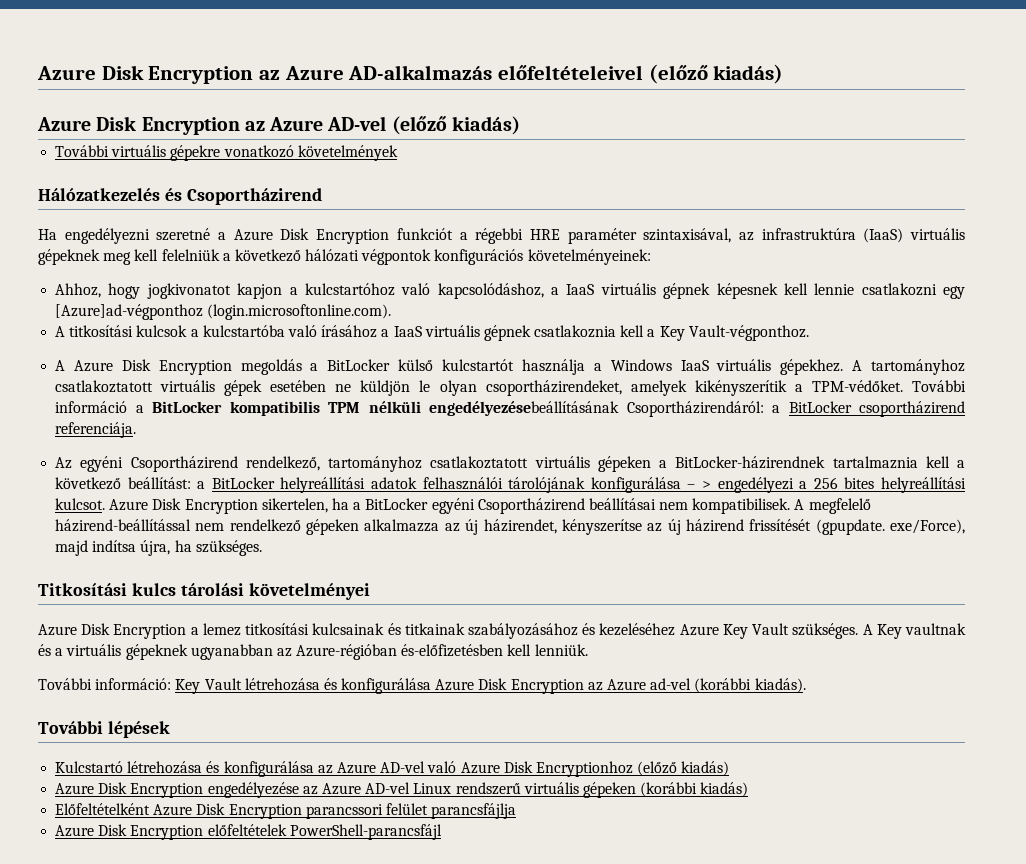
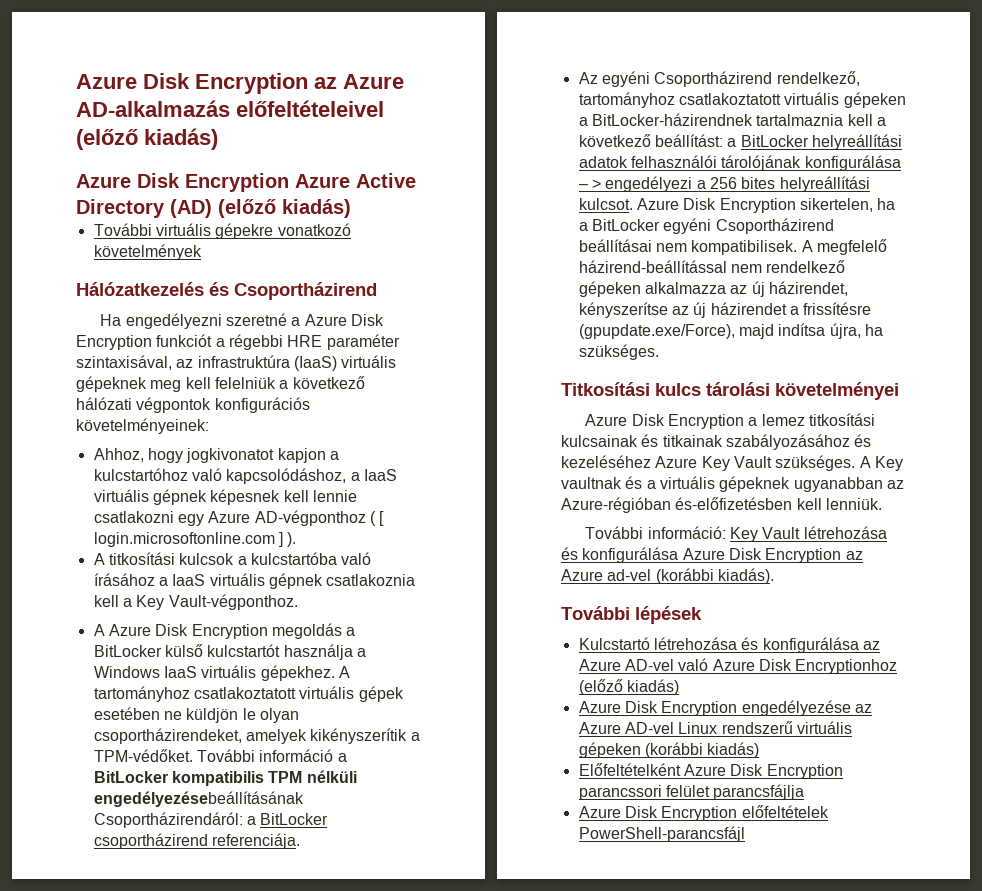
- Azure Disk Encryption az Azure AD-vel (előző kiadás)
+ Azure Disk Encryption Azure Active Directory (AD) (előző kiadás)
- Ahhoz, hogy jogkivonatot kapjon a kulcstartóhoz való kapcsolódáshoz, a IaaS virtuális gépnek képesnek kell lennie csatlakozni egy [Azure]ad-végponthoz (login.microsoftonline.com).
+ Ahhoz, hogy jogkivonatot kapjon a kulcstartóhoz való kapcsolódáshoz, a IaaS virtuális gépnek képesnek kell lennie csatlakozni egy Azure AD-végponthoz ( [ login.microsoftonline.com ] ).
- A megfelelő házirend-beállítással nem rendelkező gépeken alkalmazza az új házirendet, kényszerítse az új házirend frissítését (gpupdate. exe/Force), majd indítsa újra, ha szükséges.
+ A megfelelő házirend-beállítással nem rendelkező gépeken alkalmazza az új házirendet, kényszerítse az új házirendet a frissítésre (gpupdate.exe/Force), majd indítsa újra, ha szükséges.

